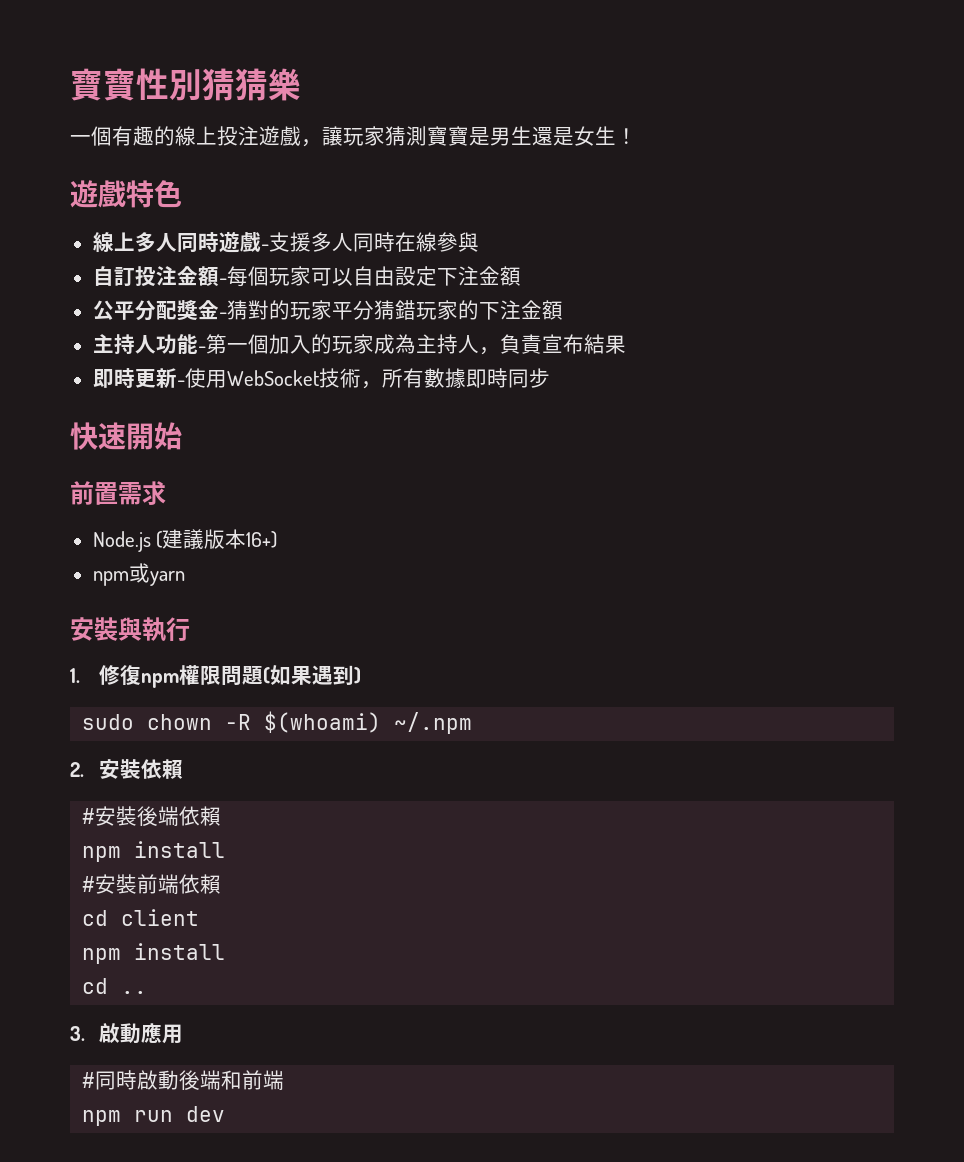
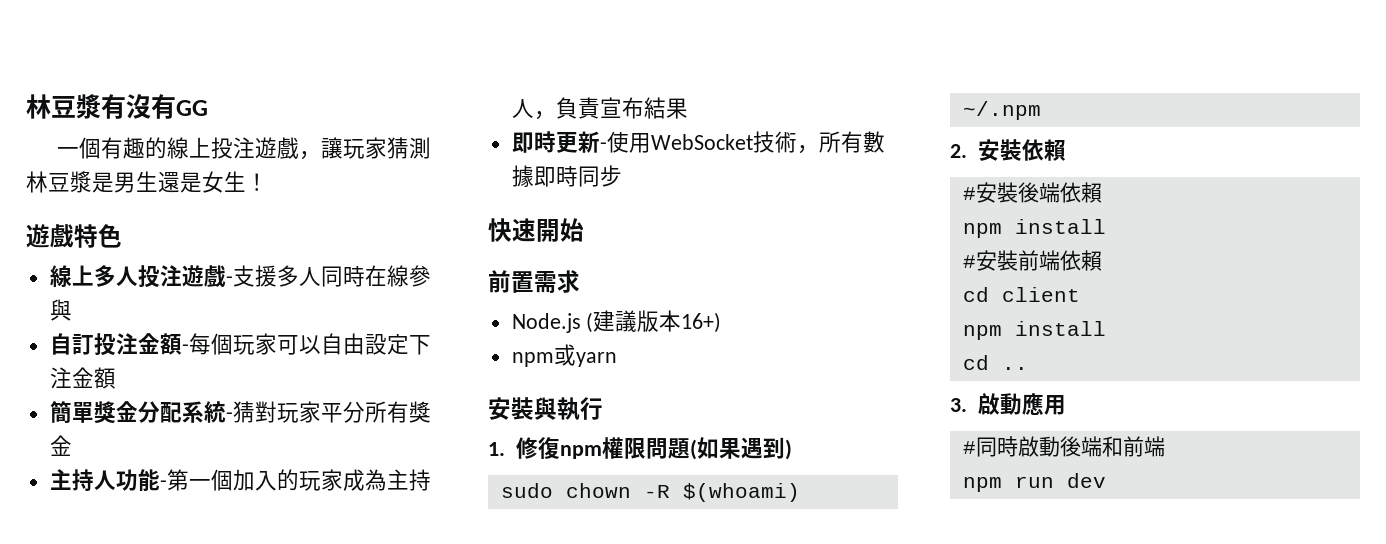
- 寶寶性別猜猜樂
+ 林豆漿有沒有GG
- 一個有趣的線上投注遊戲，讓玩家猜測寶寶是男生還是女生！
+ 一個有趣的線上投注遊戲，讓玩家猜測林豆漿是男生還是女生！
- 線上多人同時遊戲-支援多人同時在線參與
+ 線上多人投注遊戲-支援多人同時在線參與
- 公平分配獎金-猜對的玩家平分猜錯玩家的下注金額
+ 簡單獎金分配系統-猜對玩家平分所有獎金

